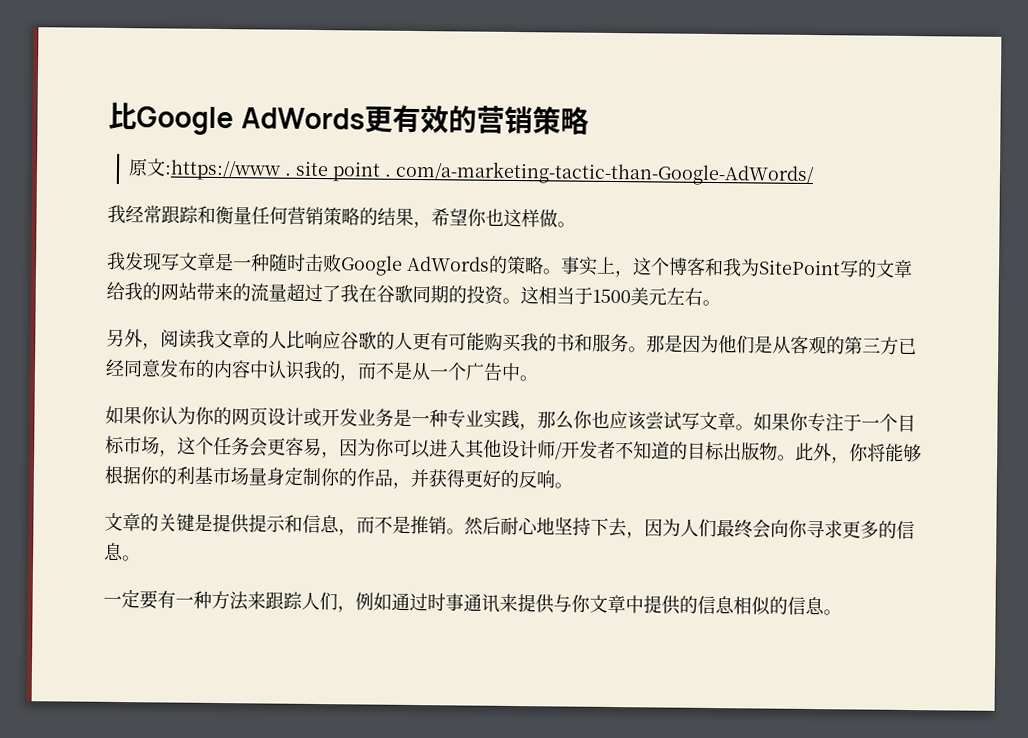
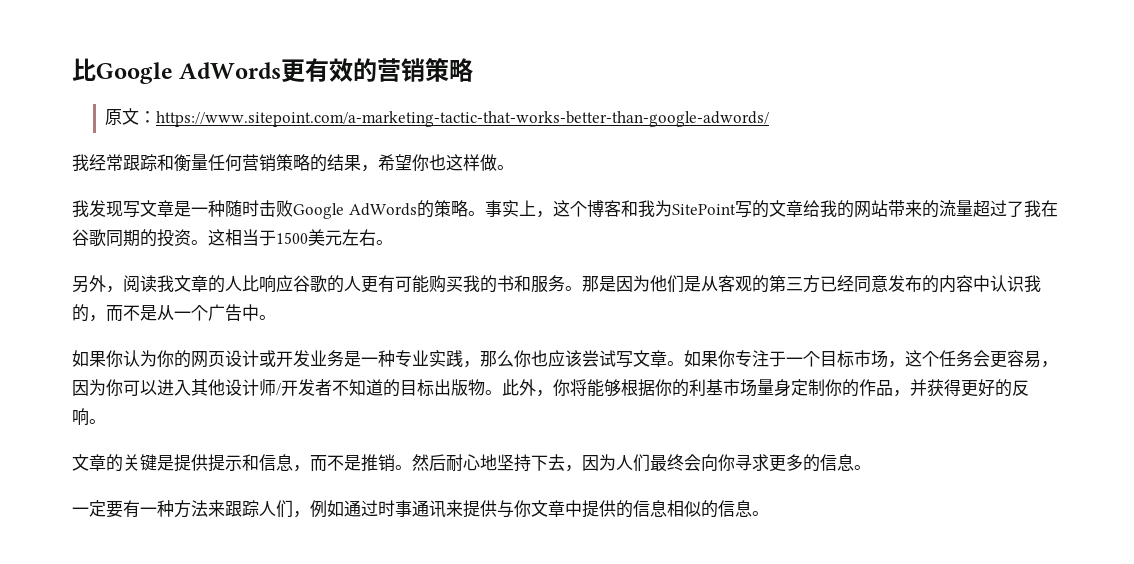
- 原文:https://www . site point . com/a-marketing-tactic-than-Google-AdWords/
+ 原文：https://www.sitepoint.com/a-marketing-tactic-that-works-better-than-google-adwords/

